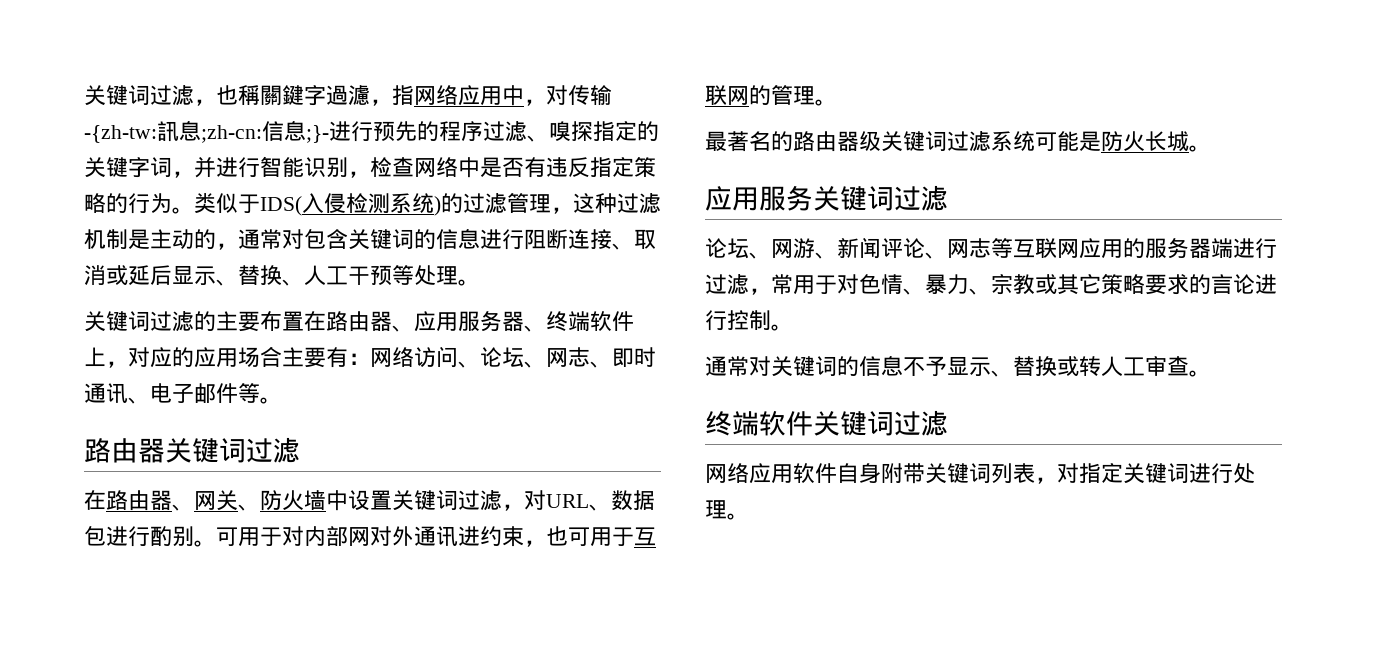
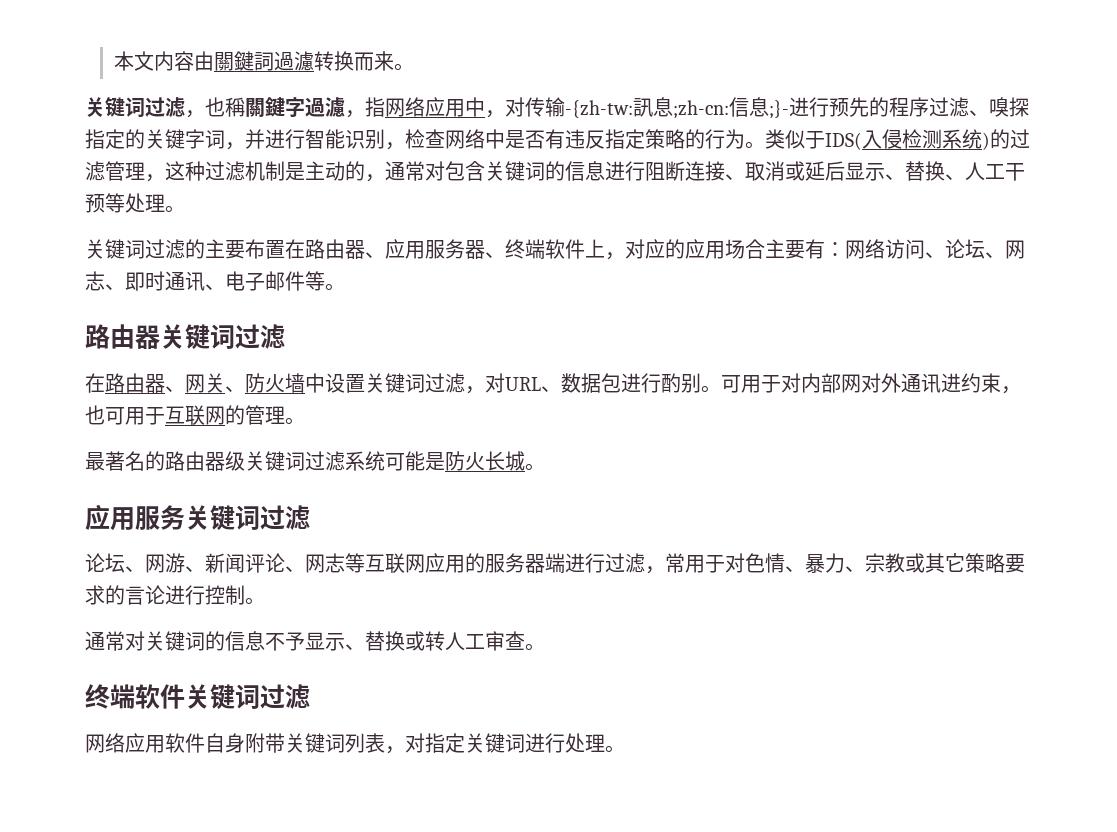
+ 本文内容由關鍵詞過濾转换而来。

